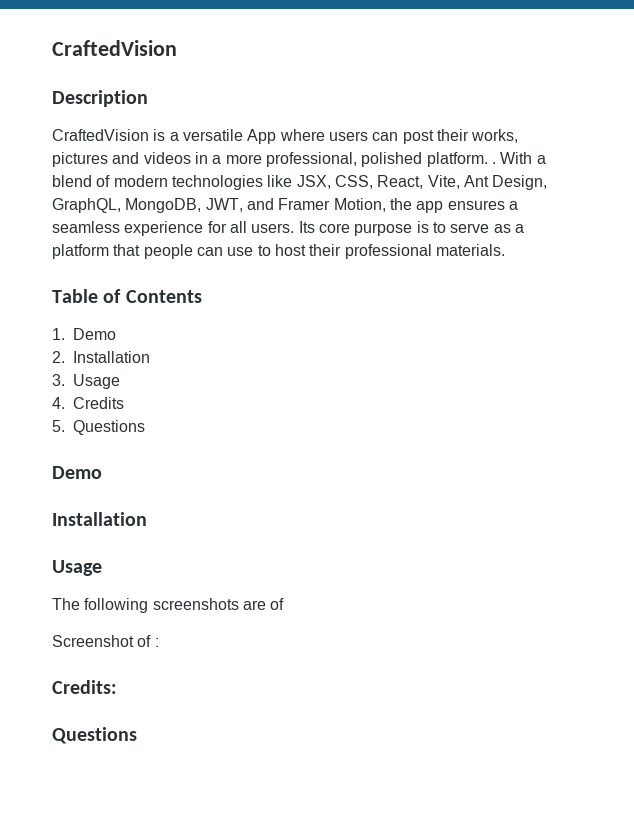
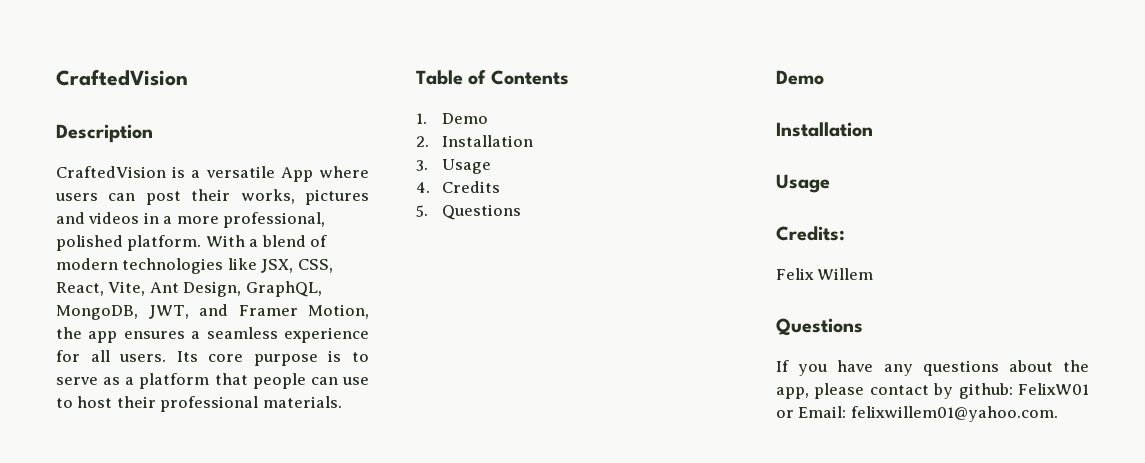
- CraftedVision is a versatile App where users can post their works, pictures and videos in a more professional, polished platform. .
+ CraftedVision is a versatile App where users can post their works, pictures and videos in a more professional, polished platform.
- The following screenshots are of
- Screenshot of :
  Credits:
+ Felix Willem
  Questions
+ If you have any questions about the app, please contact by github: FelixW01 or Email: felixwillem01@yahoo.com.

